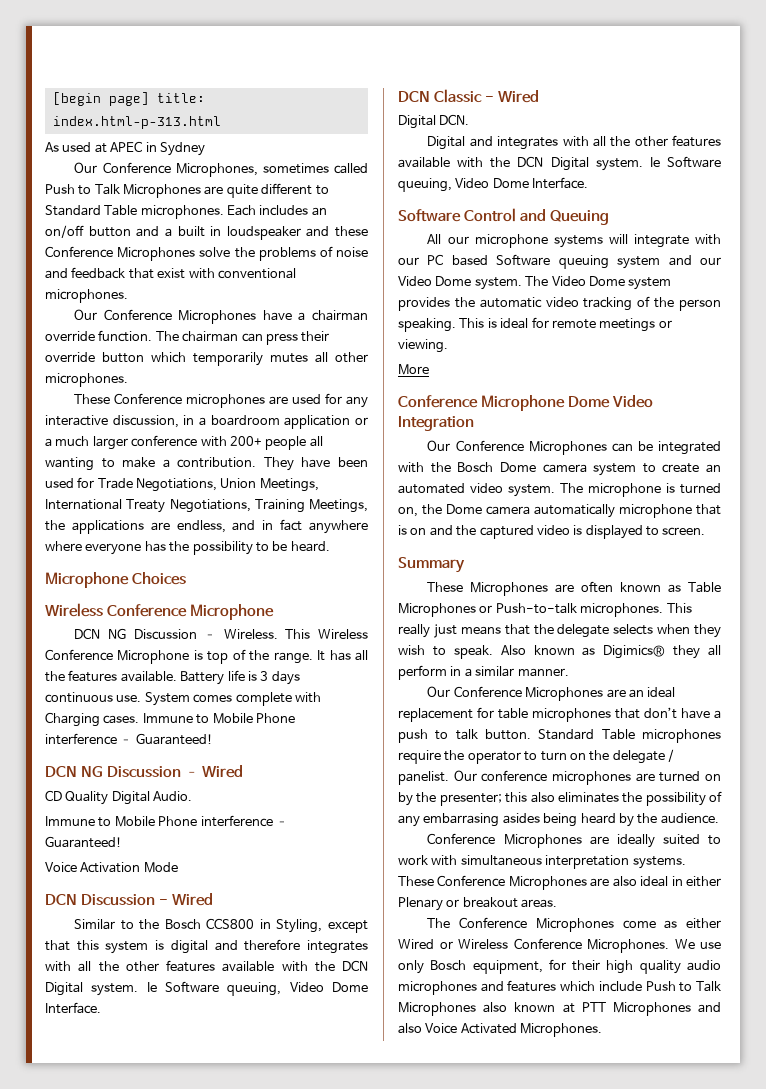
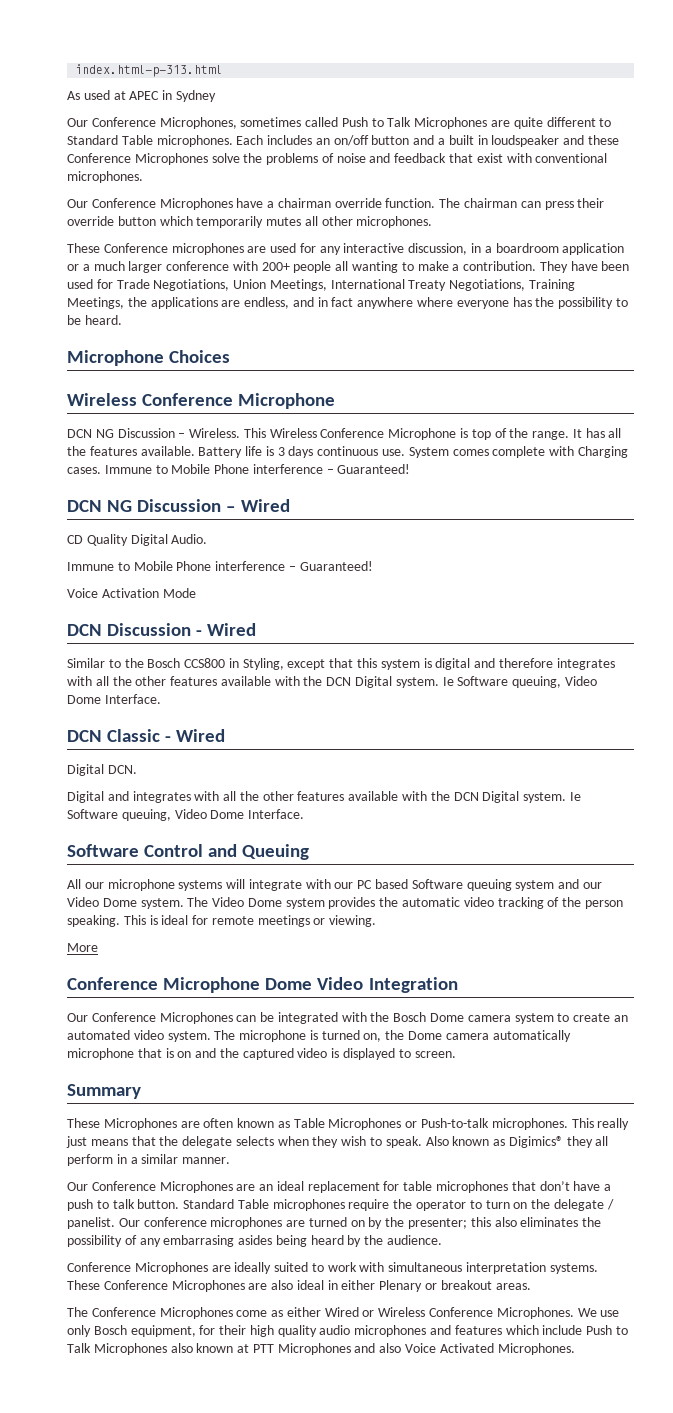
- [begin page] title: index.html-p-313.html
+ index.html-p-313.html

